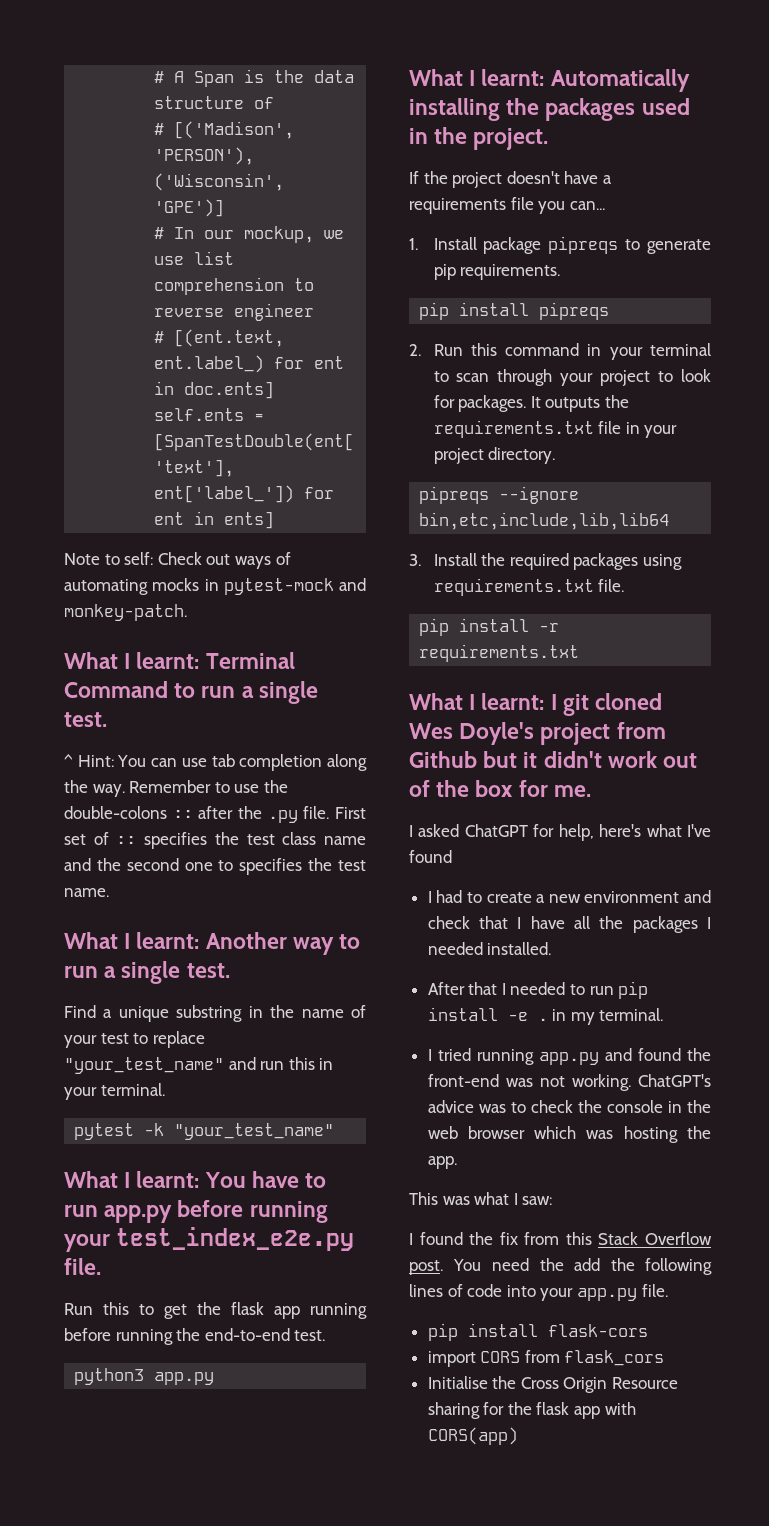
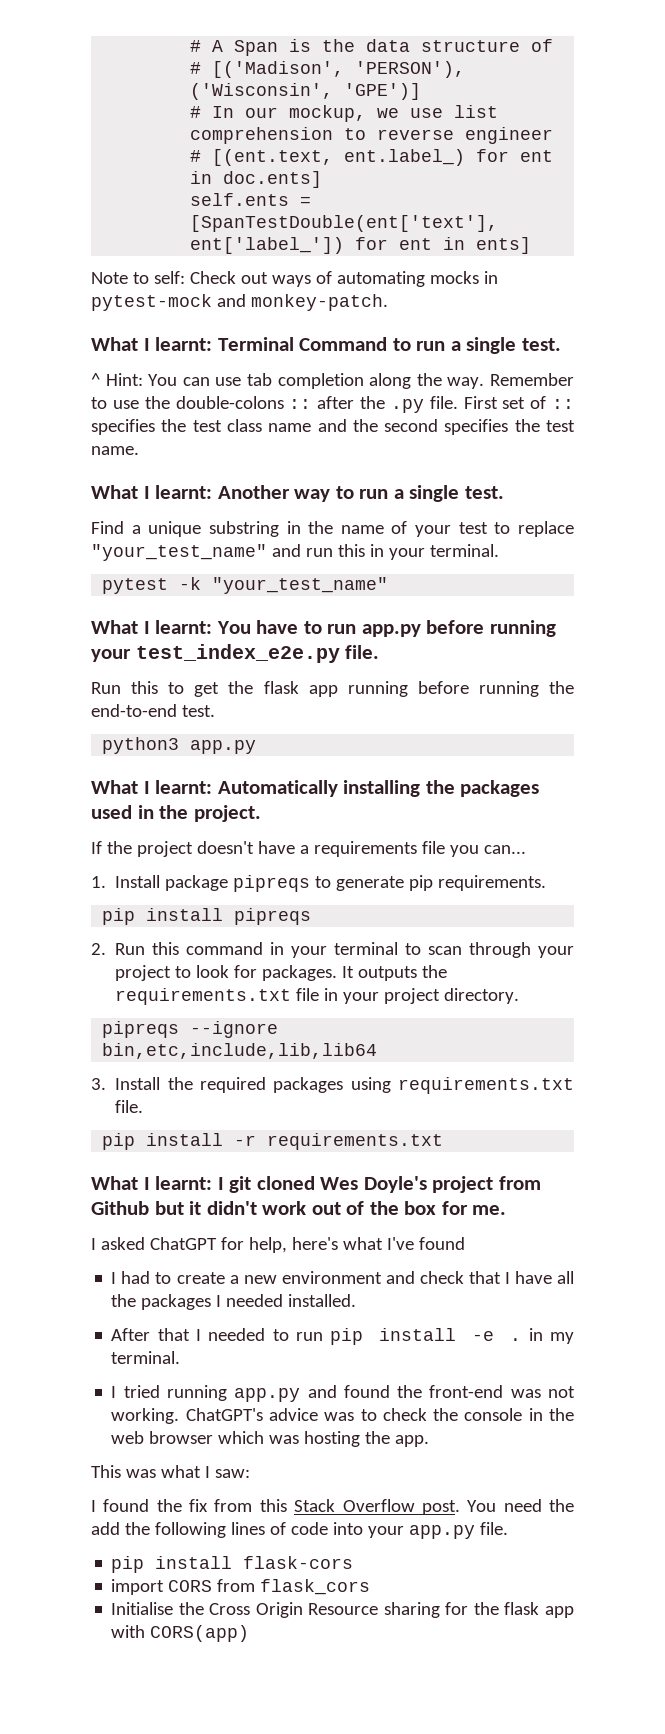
- First set of :: specifies the test class name and the second one to specifies the test name.
+ First set of :: specifies the test class name and the second specifies the test name.

